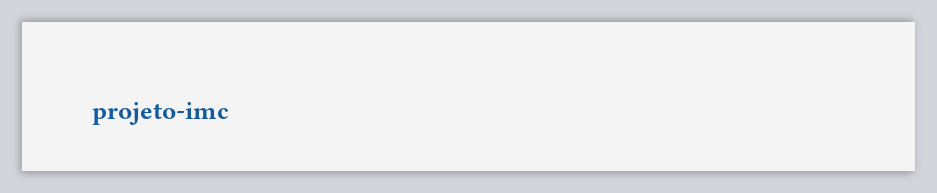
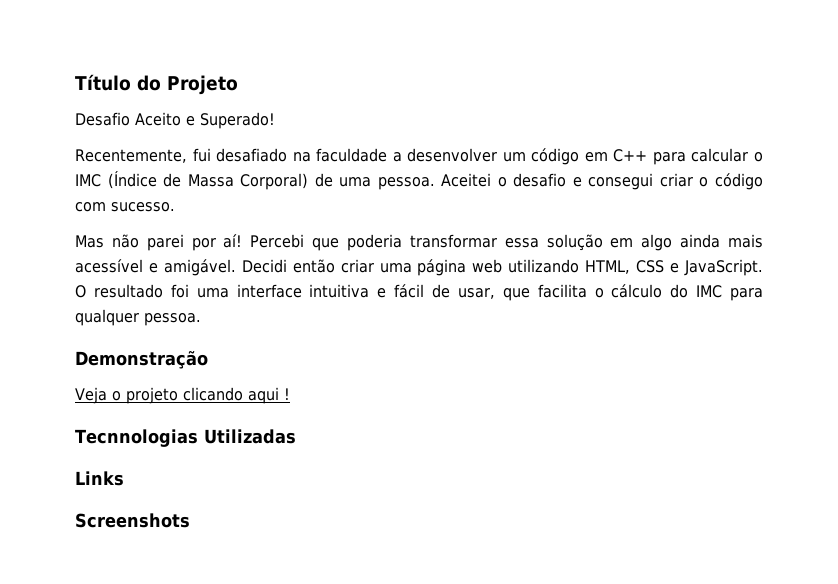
- projeto-imc
+ Título do Projeto
+ Desafio Aceito e Superado!
+ Recentemente, fui desafiado na faculdade a desenvolver um código em C++ para calcular o IMC (Índice de Massa Corporal) de uma pessoa. Aceitei o desafio e consegui criar o código com sucesso.
+ Mas não parei por aí! Percebi que poderia transformar essa solução em algo ainda mais acessível e amigável. Decidi então criar uma página web utilizando HTML, CSS e JavaScript. O resultado foi uma interface intuitiva e fácil de usar, que facilita o cálculo do IMC para qualquer pessoa.
+ Demonstração
+ Veja o projeto clicando aqui !
+ Tecnnologias Utilizadas
+ Links
+ Screenshots

